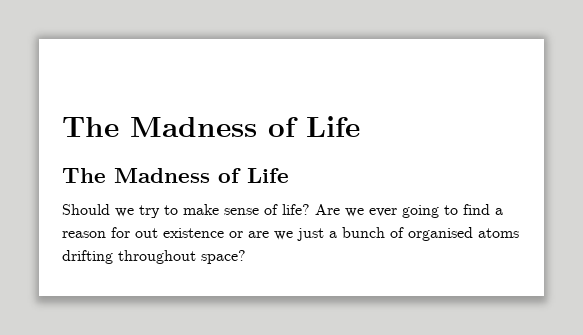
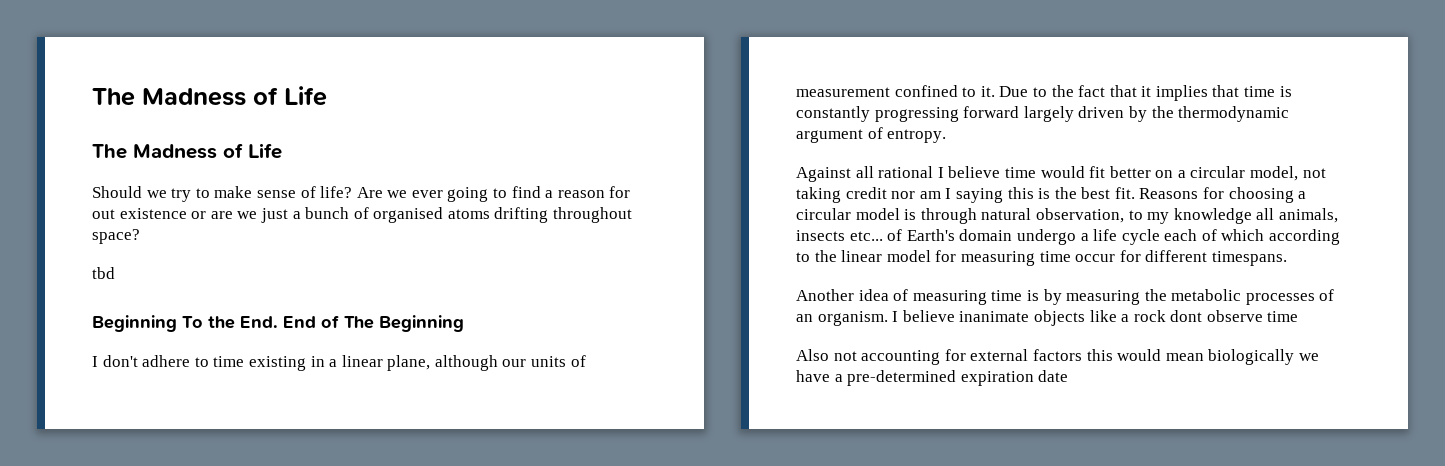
+ tbd
+ Beginning To the End. End of The Beginning
+ I don't adhere to time existing in a linear plane, although our units of measurement confined to it. Due to the fact that it implies that time is constantly progressing forward largely driven by the thermodynamic argument of entropy.
+ Against all rational I believe time would fit better on a circular model, not taking credit nor am I saying this is the best fit. Reasons for choosing a circular model is through natural observation, to my knowledge all animals, insects etc... of Earth's domain undergo a life cycle each of which according to the linear model for measuring time occur for different timespans.
+ Another idea of measuring time is by measuring the metabolic processes of an organism. I believe inanimate objects like a rock dont observe time
+ Also not accounting for external factors this would mean biologically we have a pre-determined expiration date

